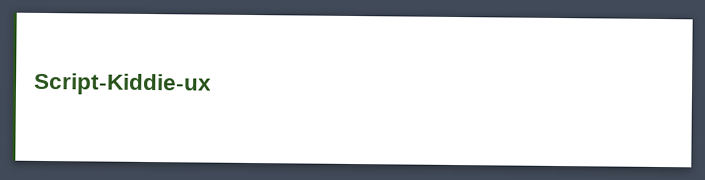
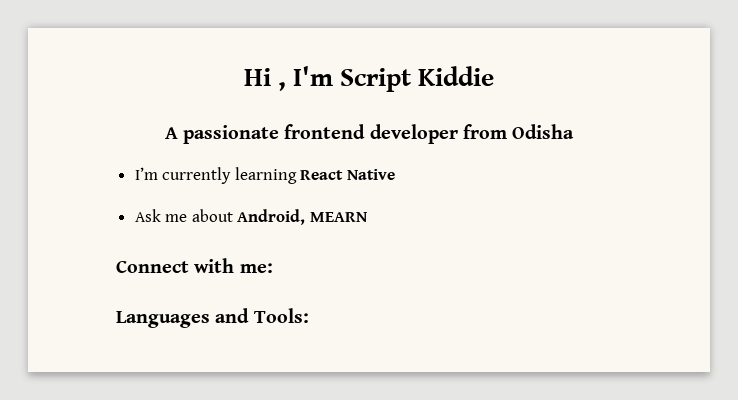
- Script-Kiddie-ux
+ Hi , I'm Script Kiddie
+ A passionate frontend developer from Odisha
+ I’m currently learning React Native
+ Ask me about Android, MEARN
+ Connect with me:
+ Languages and Tools:

